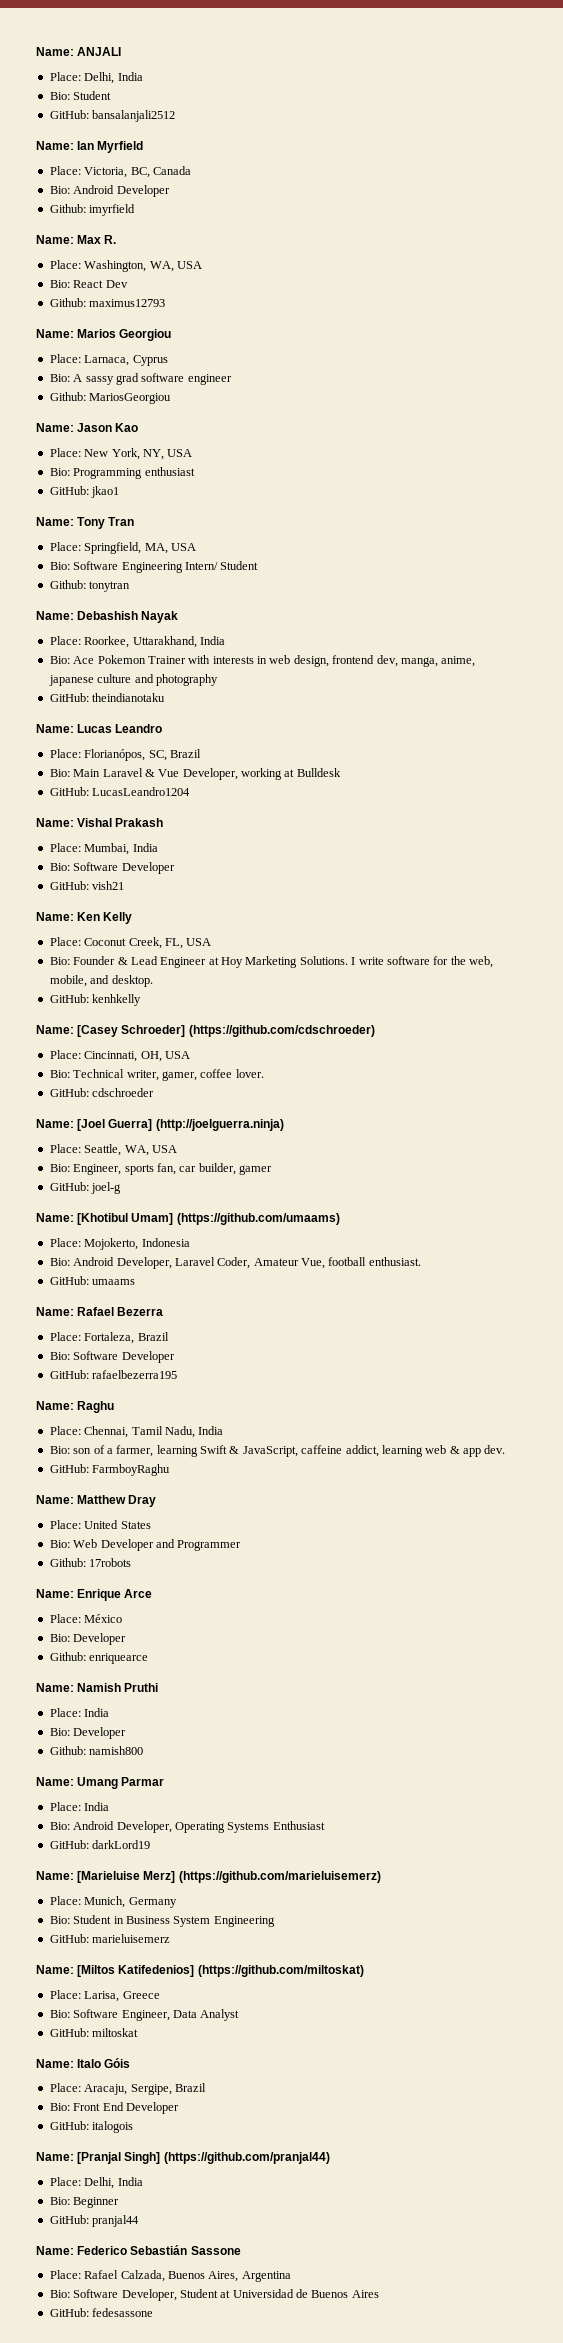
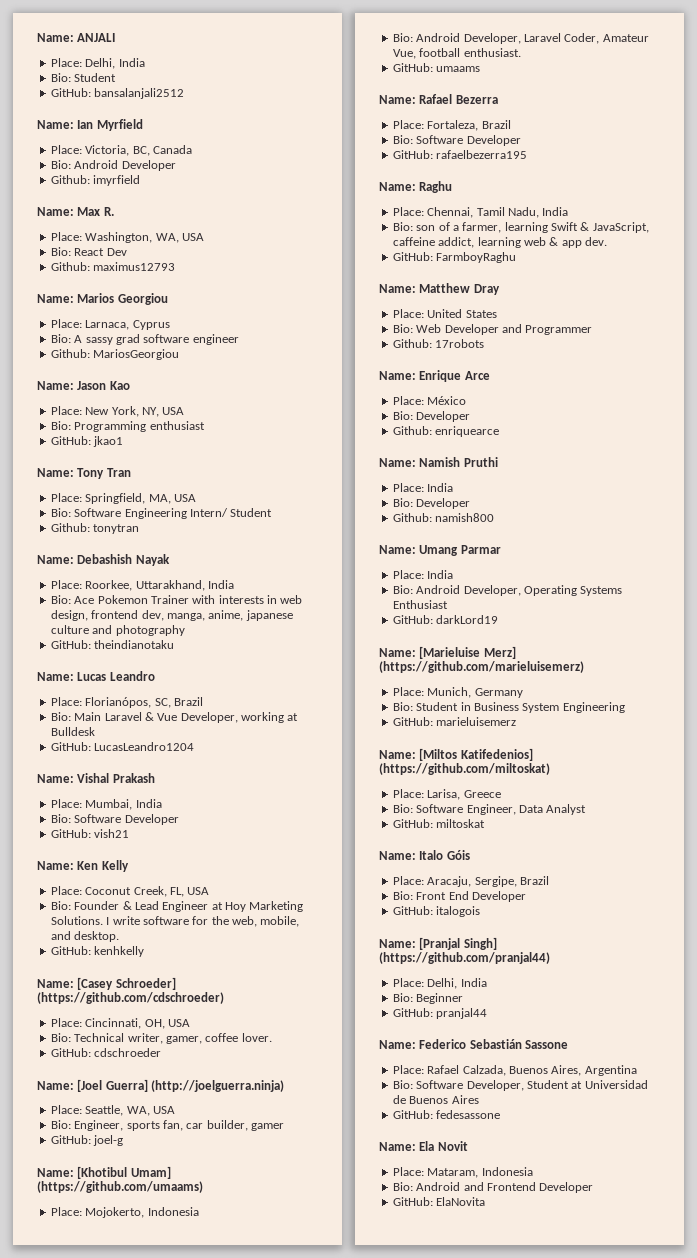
+ Name: Ela Novit
+ Place: Mataram, Indonesia
+ Bio: Android and Frontend Developer
+ GitHub: ElaNovita

